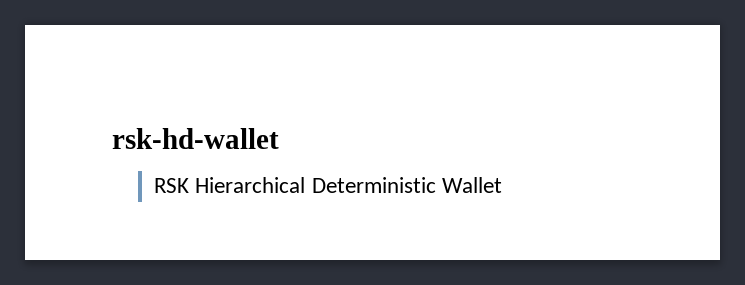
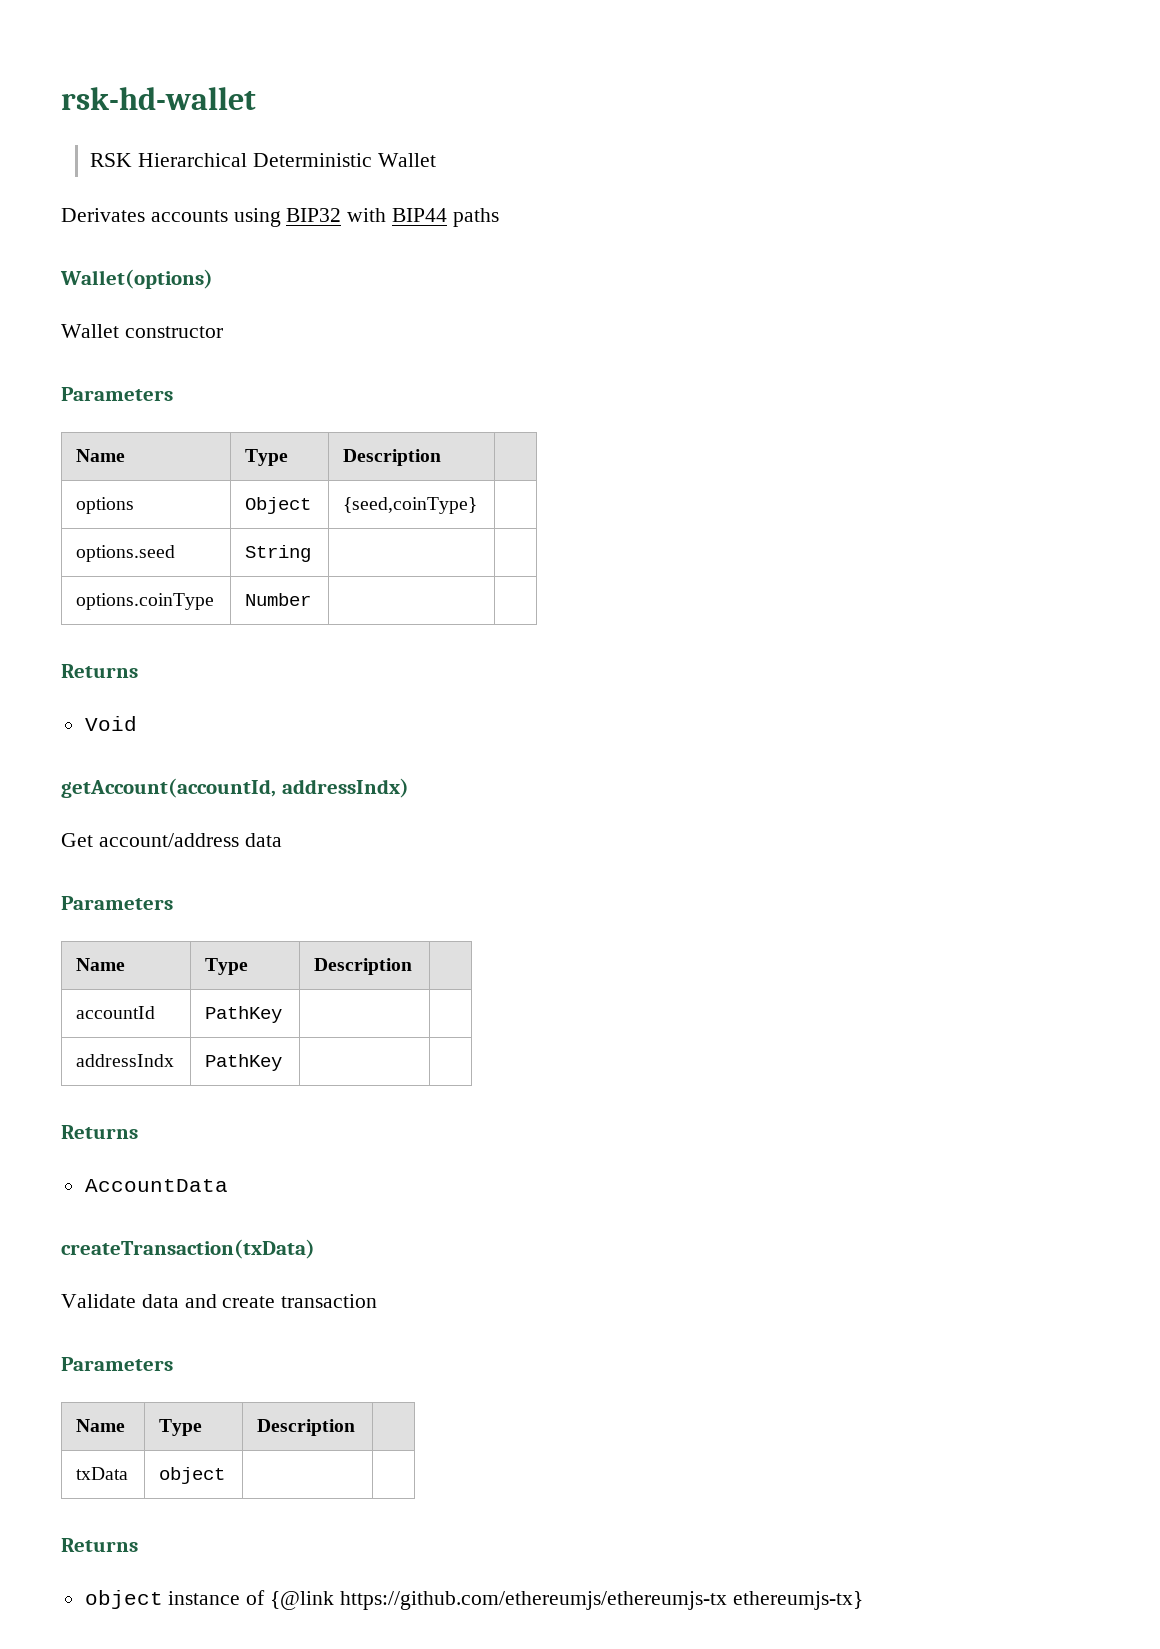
+ Derivates accounts using BIP32 with BIP44 paths
+ Wallet(options)
+ Wallet constructor
+ Parameters
+ Name | Type | Description |
+ options | Object | {seed,coinType} |
+ options.seed | String | |
+ options.coinType | Number | |
+ Returns
+ Void
+ getAccount(accountId, addressIndx)
+ Get account/address data
+ Parameters
+ Name | Type | Description |
+ accountId | PathKey | |
+ addressIndx | PathKey | |
+ Returns
+ AccountData
+ createTransaction(txData)
+ Validate data and create transaction
+ Parameters
+ Name | Type | Description |
+ txData | object | |
+ Returns
+ object instance of {@link https://github.com/ethereumjs/ethereumjs-tx ethereumjs-tx}

